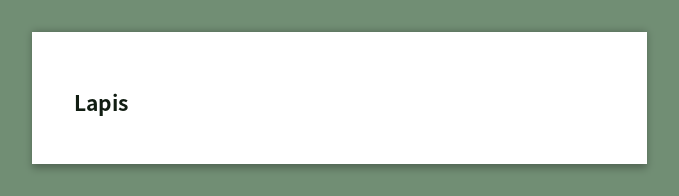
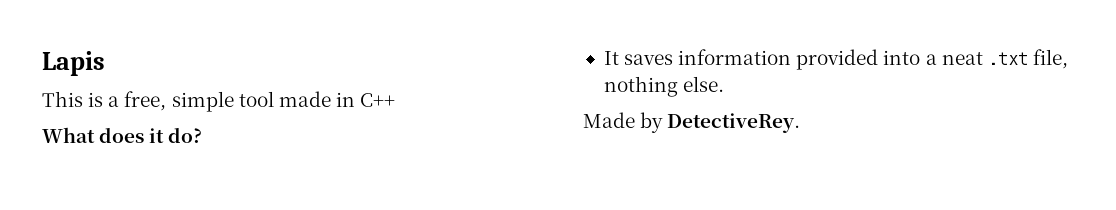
+ This is a free, simple tool made in C++
+ What does it do?
+ It saves information provided into a neat .txt file, nothing else.
+ Made by DetectiveRey.

